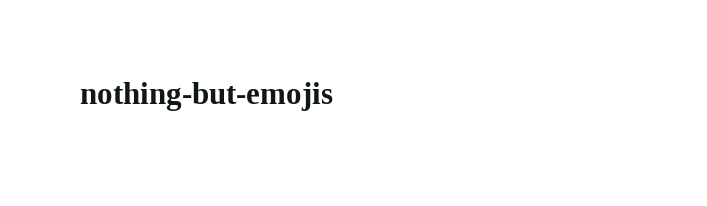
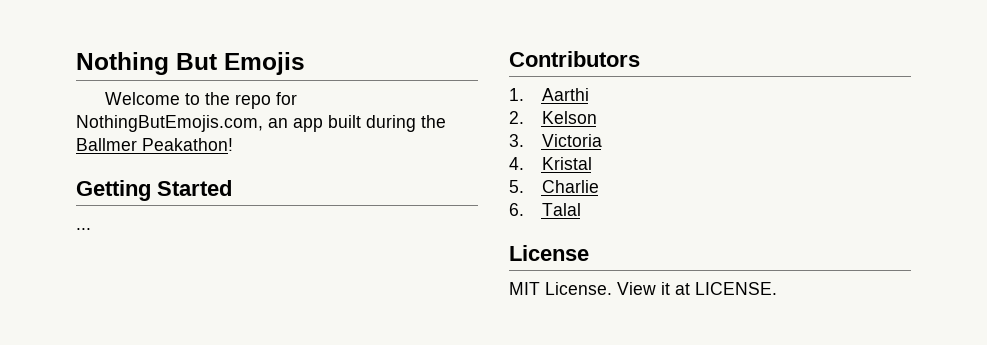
- nothing-but-emojis
+ Nothing But Emojis
+ Welcome to the repo for NothingButEmojis.com, an app built during the Ballmer Peakathon!
+ Getting Started
+ ...
+ Contributors
+ 1. Aarthi
+ 2. Kelson
+ 3. Victoria
+ 4. Kristal
+ 5. Charlie
+ 6. Talal
+ License
+ MIT License. View it at LICENSE.

